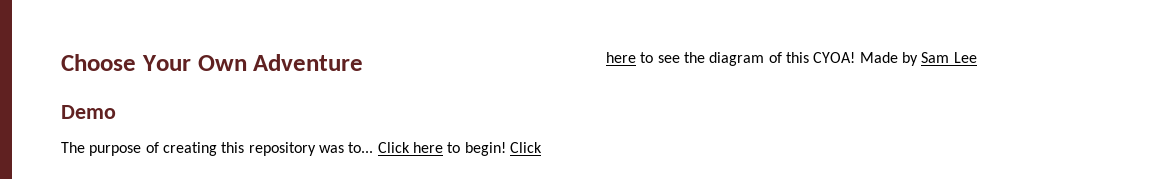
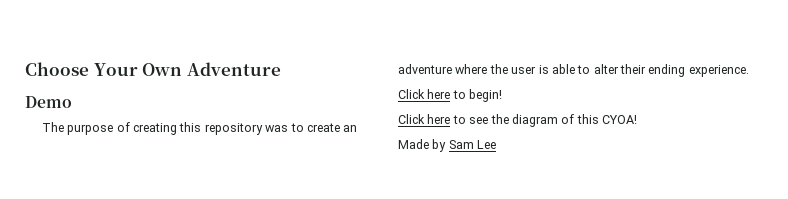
- The purpose of creating this repository was to... Click here to begin! Click here to see the diagram of this CYOA! Made by Sam Lee
+ The purpose of creating this repository was to create an adventure where the user is able to alter their ending experience.
+ Click here to begin!
+ Click here to see the diagram of this CYOA!
+ Made by Sam Lee

